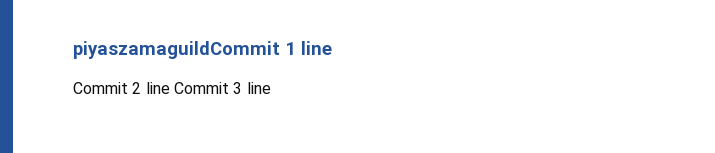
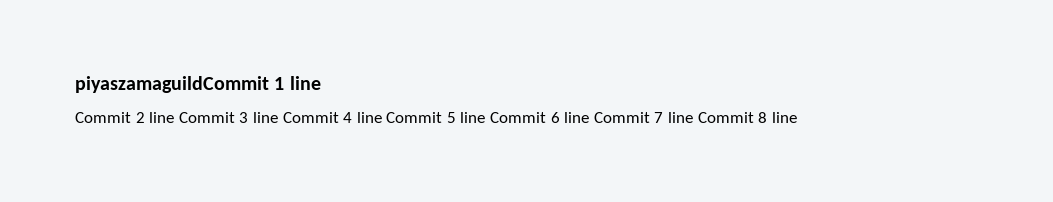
- Commit 2 line Commit 3 line
+ Commit 2 line Commit 3 line Commit 4 line Commit 5 line Commit 6 line Commit 7 line Commit 8 line

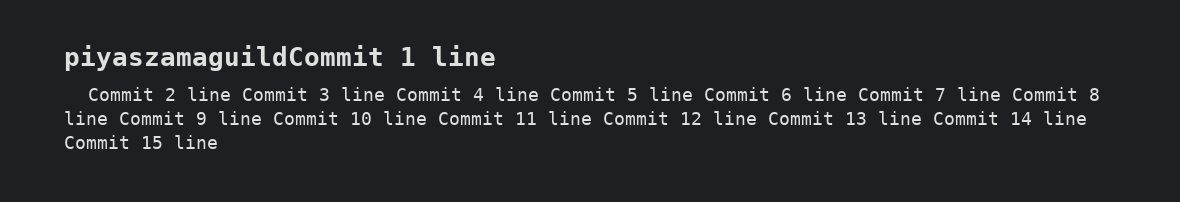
- Commit 2 line Commit 3 line Commit 4 line Commit 5 line Commit 6 line Commit 7 line Commit 8 line
+ Commit 2 line Commit 3 line Commit 4 line Commit 5 line Commit 6 line Commit 7 line Commit 8 line Commit 9 line Commit 10 line Commit 11 line Commit 12 line Commit 13 line Commit 14 line Commit 15 line

